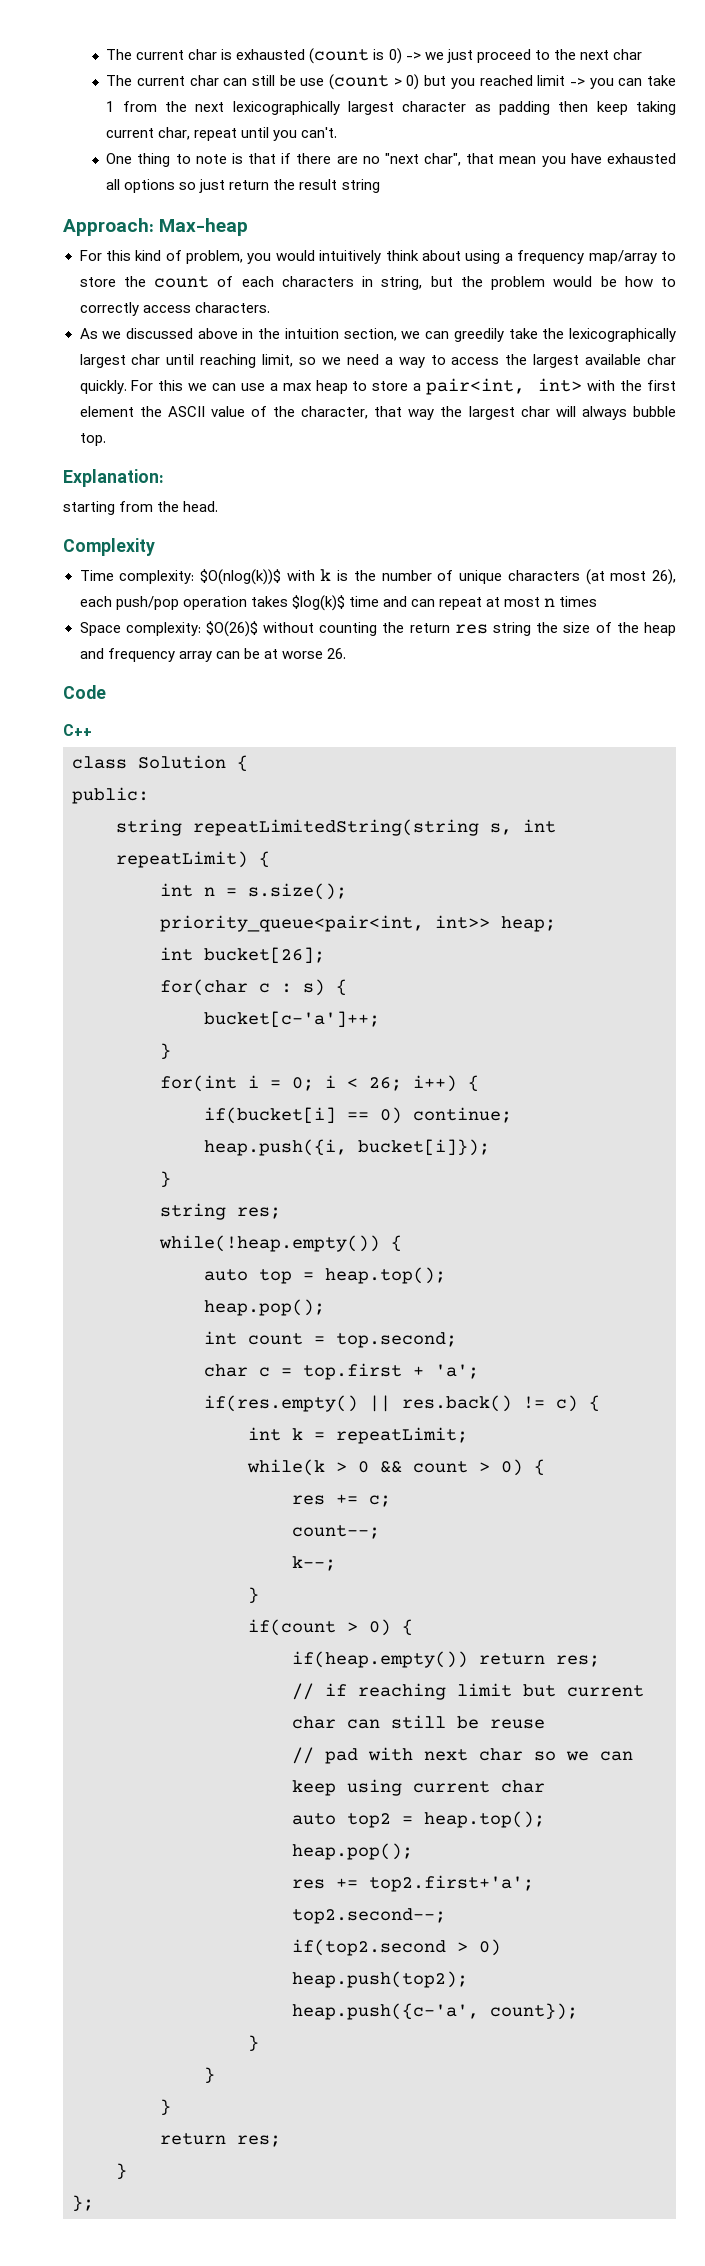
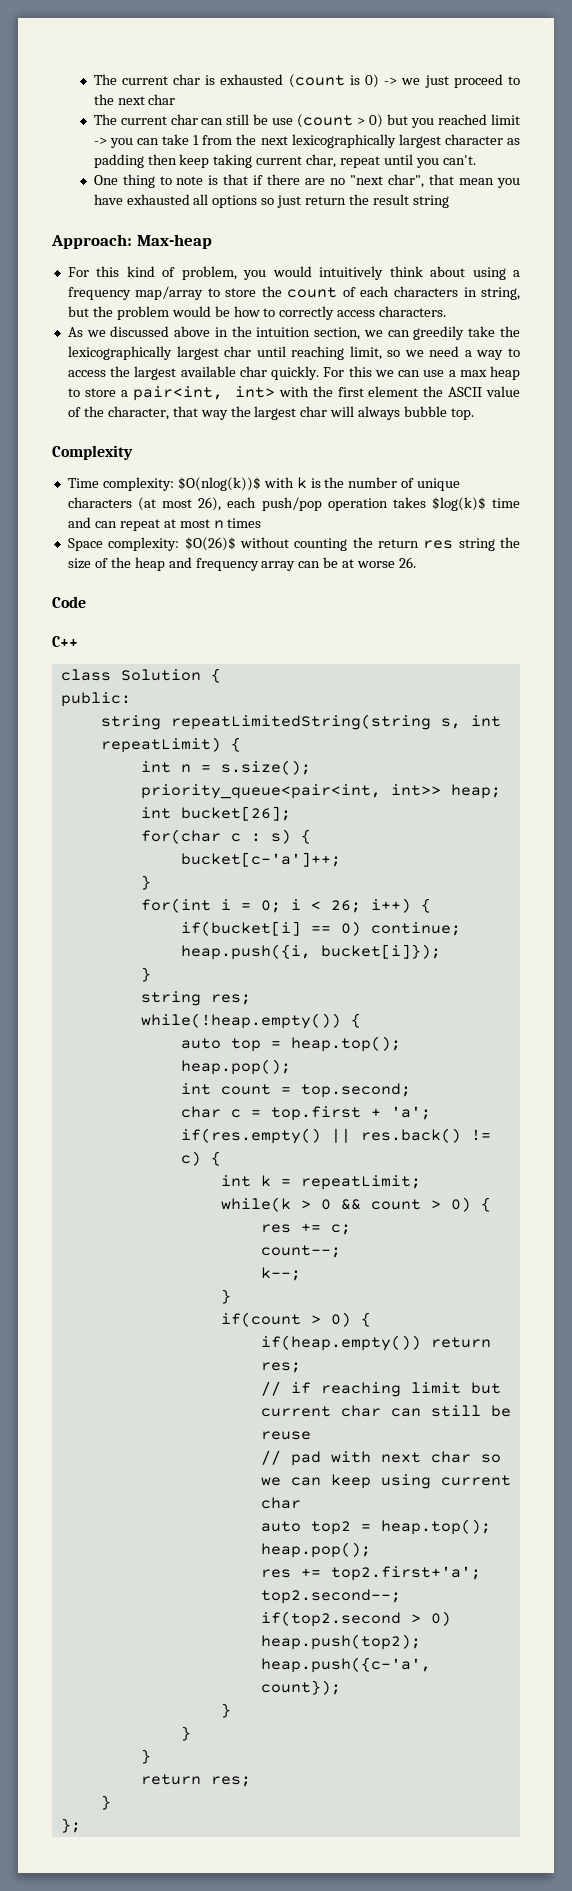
- Explanation:
- starting from the head.

